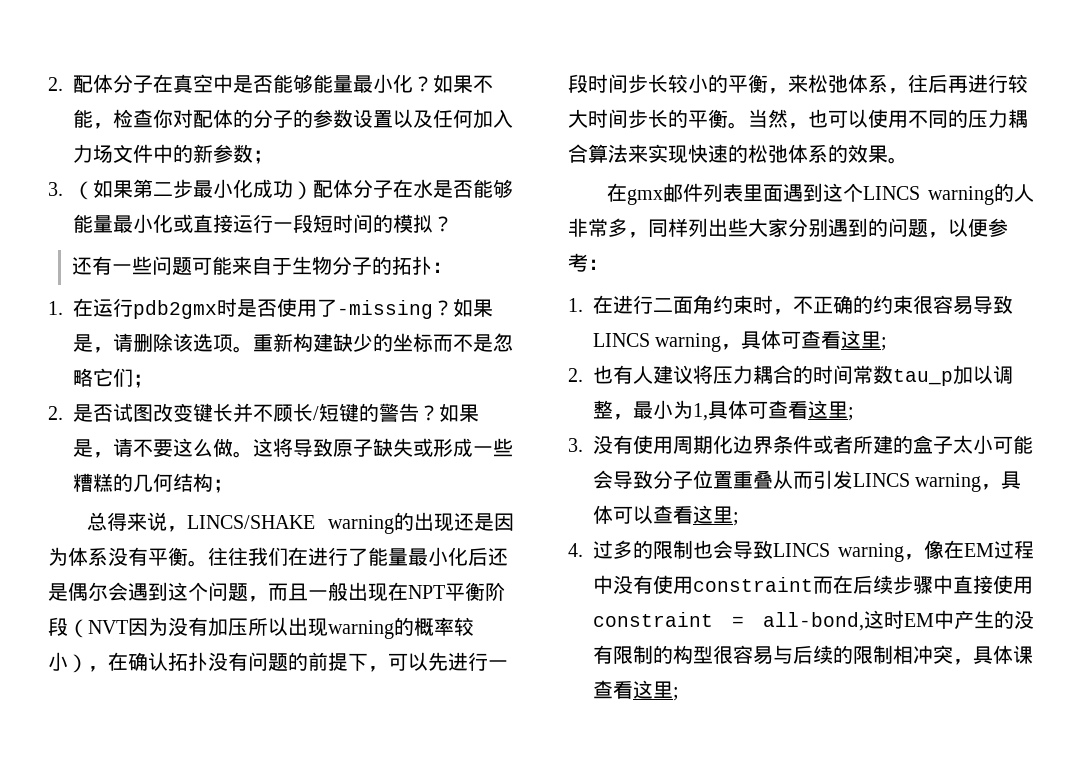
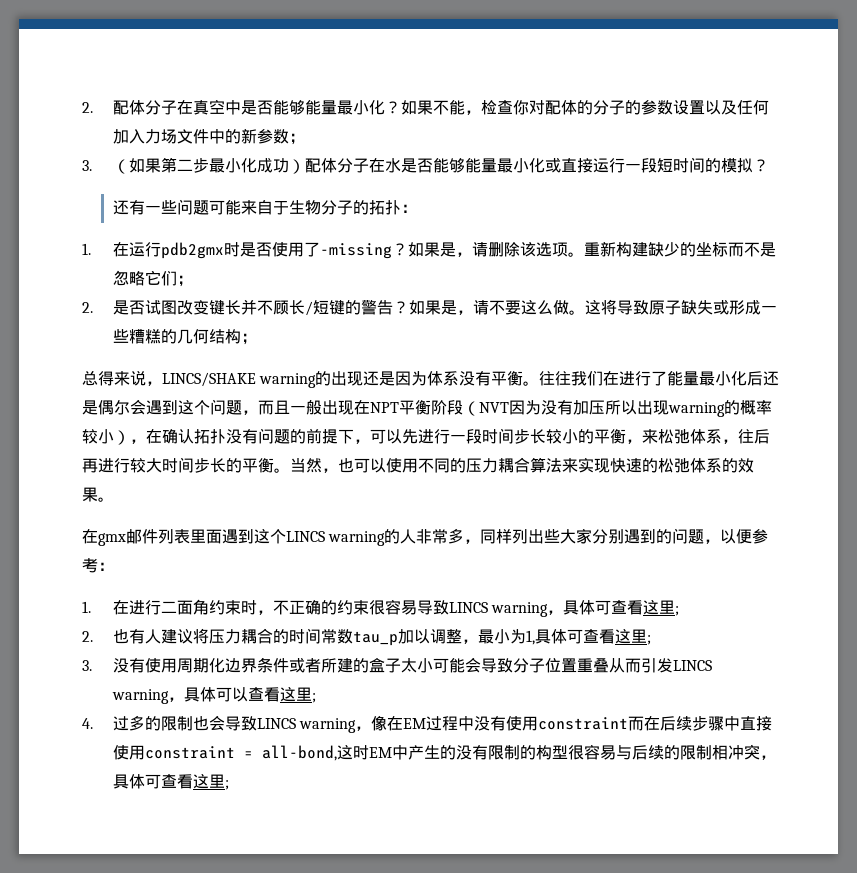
- 4.过多的限制也会导致LINCS warning，像在EM过程中没有使用constraint而在后续步骤中直接使用constraint = all-bond,这时EM中产生的没有限制的构型很容易与后续的限制相冲突，具体课查看这里;
+ 4.过多的限制也会导致LINCS warning，像在EM过程中没有使用constraint而在后续步骤中直接使用constraint = all-bond,这时EM中产生的没有限制的构型很容易与后续的限制相冲突，具体可查看这里;

